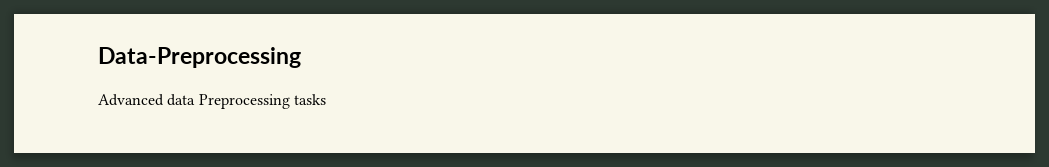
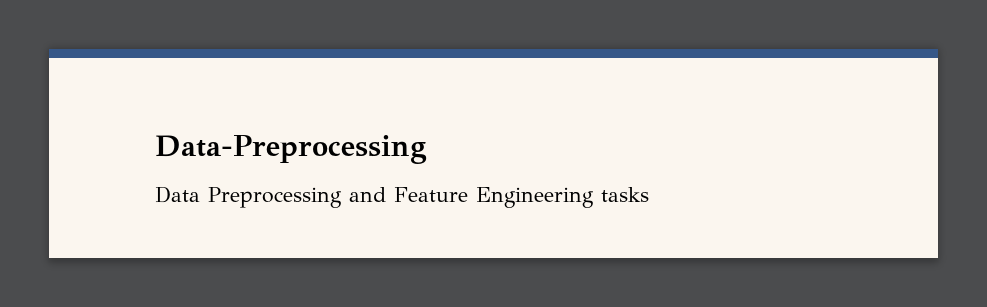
- Advanced data Preprocessing tasks
+ Data Preprocessing and Feature Engineering tasks

